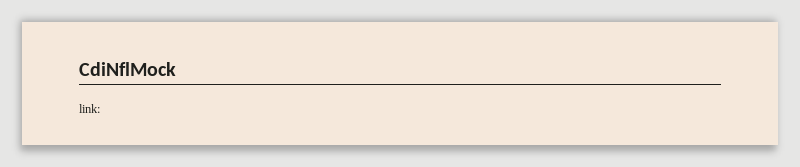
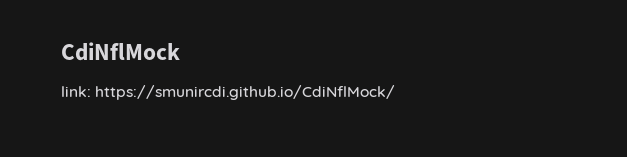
- link:
+ link: https://smunircdi.github.io/CdiNflMock/

